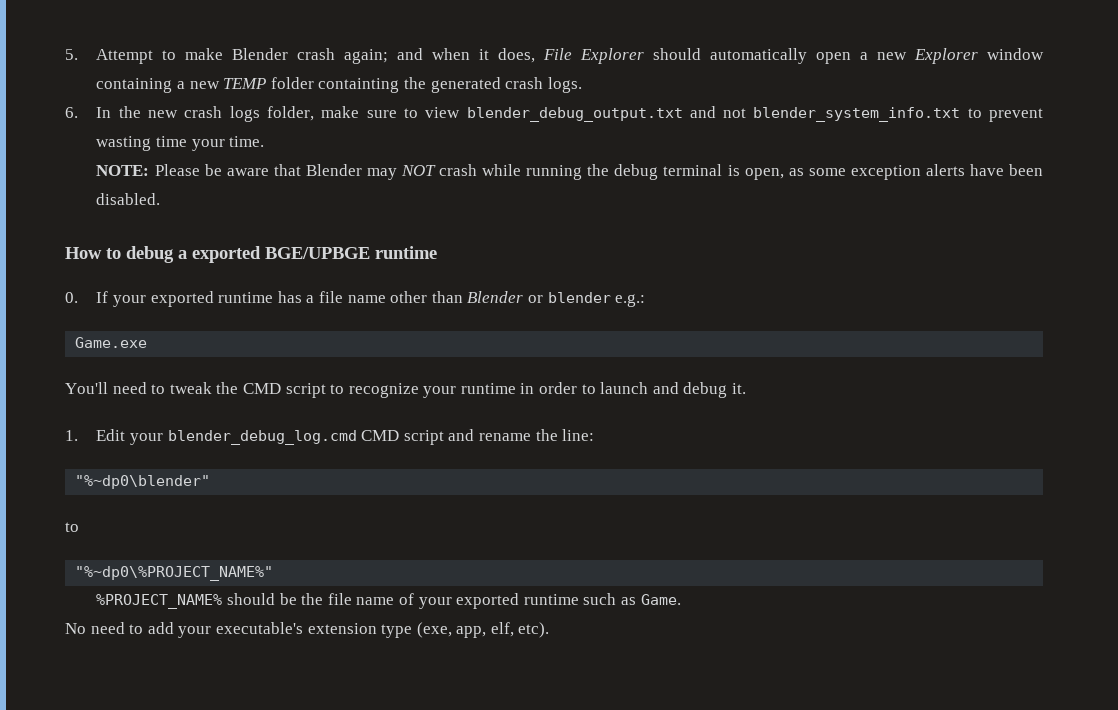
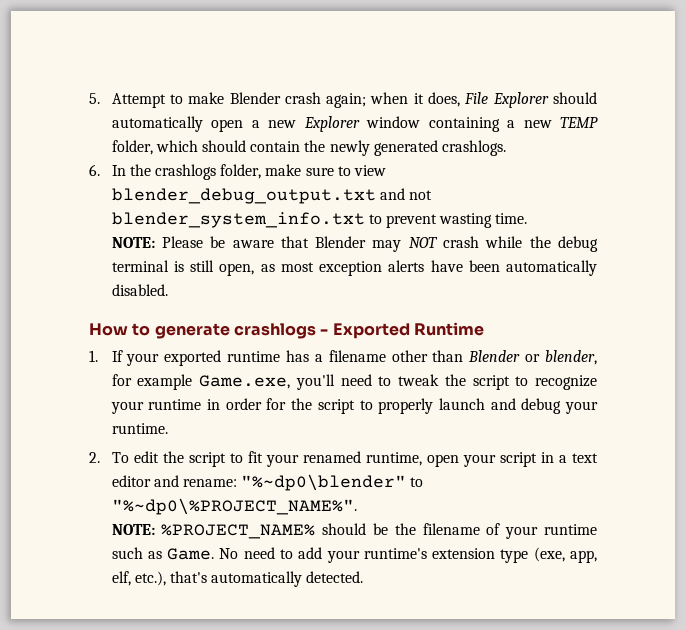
- 5. Attempt to make Blender crash again; and when it does, File Explorer should automatically open a new Explorer window containing a new TEMP folder containting the generated crash logs.
+ 5. Attempt to make Blender crash again; when it does, File Explorer should automatically open a new Explorer window containing a new TEMP folder, which should contain the newly generated crashlogs.
- 6. In the new crash logs folder, make sure to view blender_debug_output.txt and not blender_system_info.txt to prevent wasting time your time.
+ 6. In the crashlogs folder, make sure to view blender_debug_output.txt and not blender_system_info.txt to prevent wasting time.
- NOTE: Please be aware that Blender may NOT crash while running the debug terminal is open, as some exception alerts have been disabled.
+ NOTE: Please be aware that Blender may NOT crash while the debug terminal is still open, as most exception alerts have been automatically disabled.
- How to debug a exported BGE/UPBGE runtime
- 0. If your exported runtime has a file name other than Blender or blender e.g.:
- Game.exe
- You'll need to tweak the CMD script to recognize your runtime in order to launch and debug it.
- 1. Edit your blender_debug_log.cmd CMD script and rename the line:
- "%~dp0\blender"
- to
- "%~dp0\%PROJECT_NAME%"
- %PROJECT_NAME% should be the file name of your exported runtime such as Game.
- No need to add your executable's extension type (exe, app, elf, etc).
+ How to generate crashlogs - Exported Runtime
+ 1. If your exported runtime has a filename other than Blender or blender, for example Game.exe, you'll need to tweak the script to recognize your runtime in order for the script to properly launch and debug your runtime.
+ 2. To edit the script to fit your renamed runtime, open your script in a text editor and rename: "%~dp0\blender" to "%~dp0\%PROJECT_NAME%".
+ NOTE: %PROJECT_NAME% should be the filename of your runtime such as Game. No need to add your runtime's extension type (exe, app, elf, etc.), that's automatically detected.

